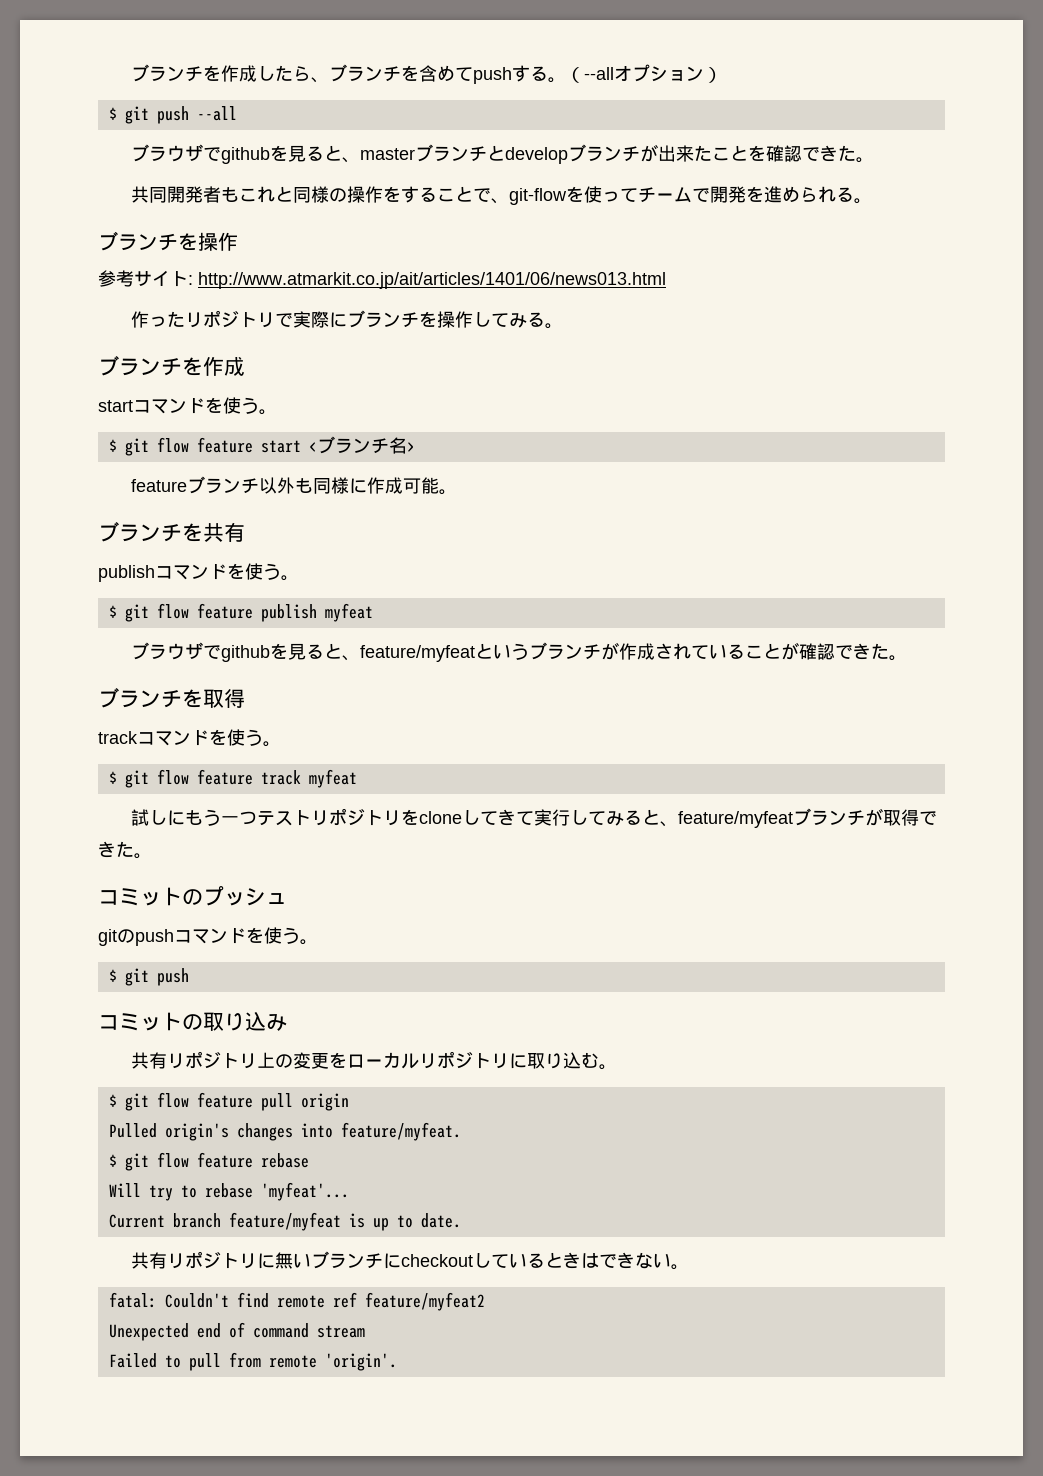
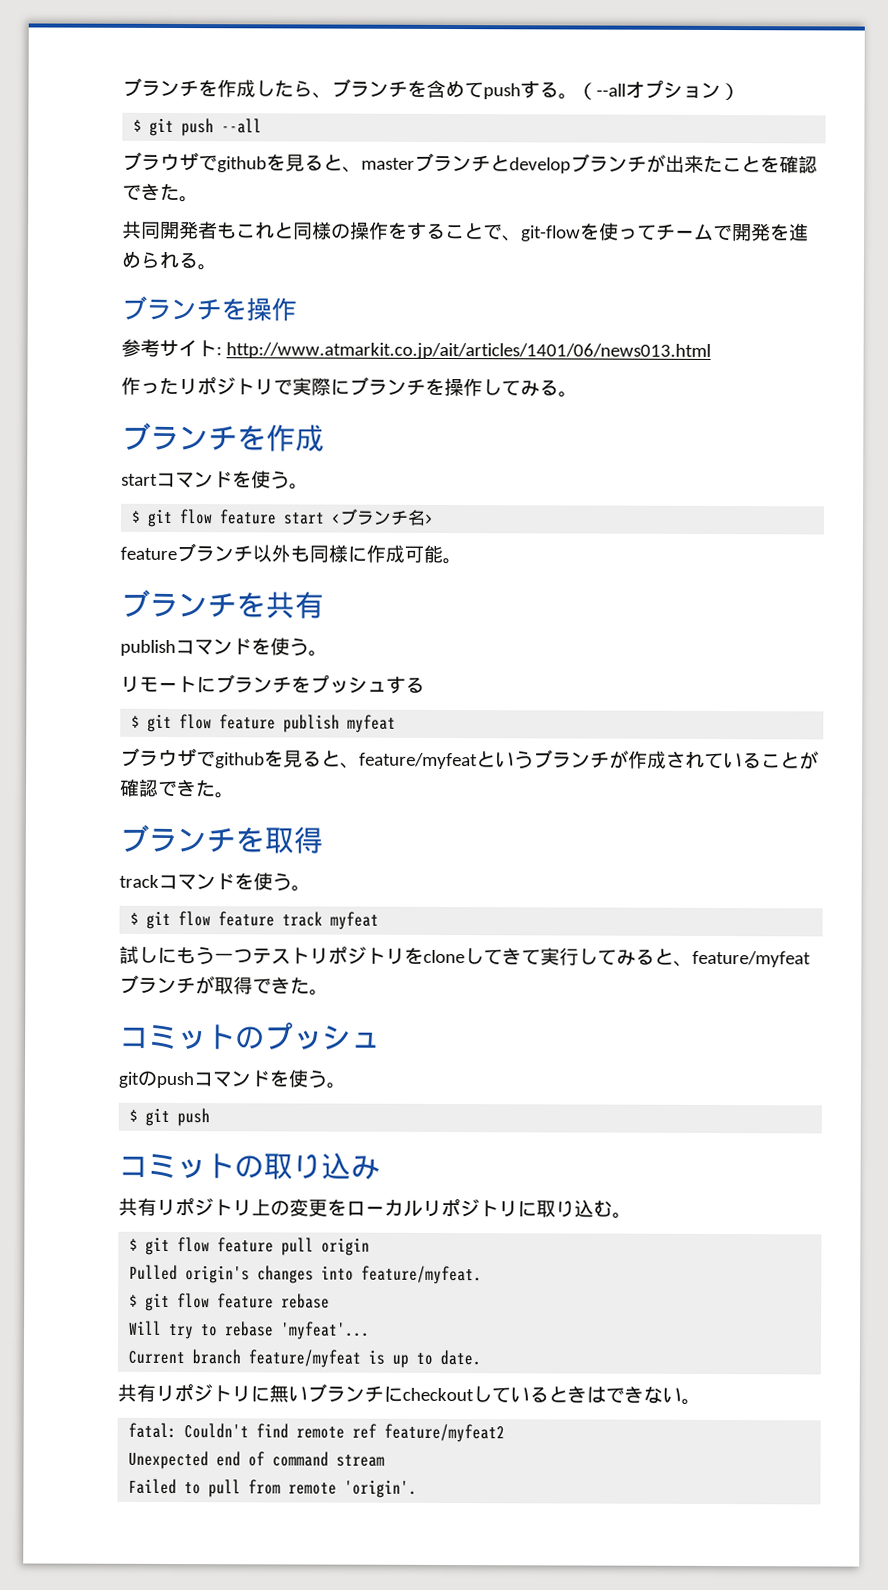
+ リモートにブランチをプッシュする

